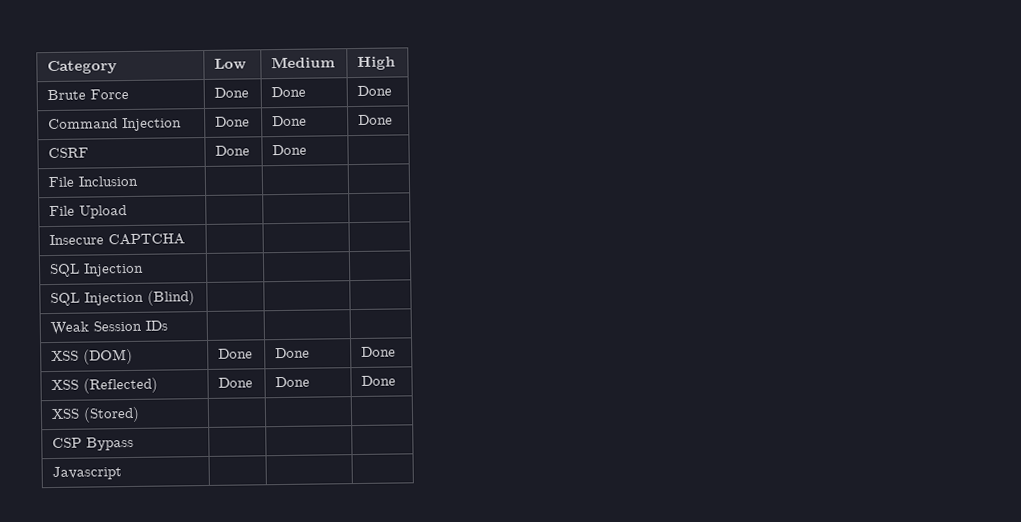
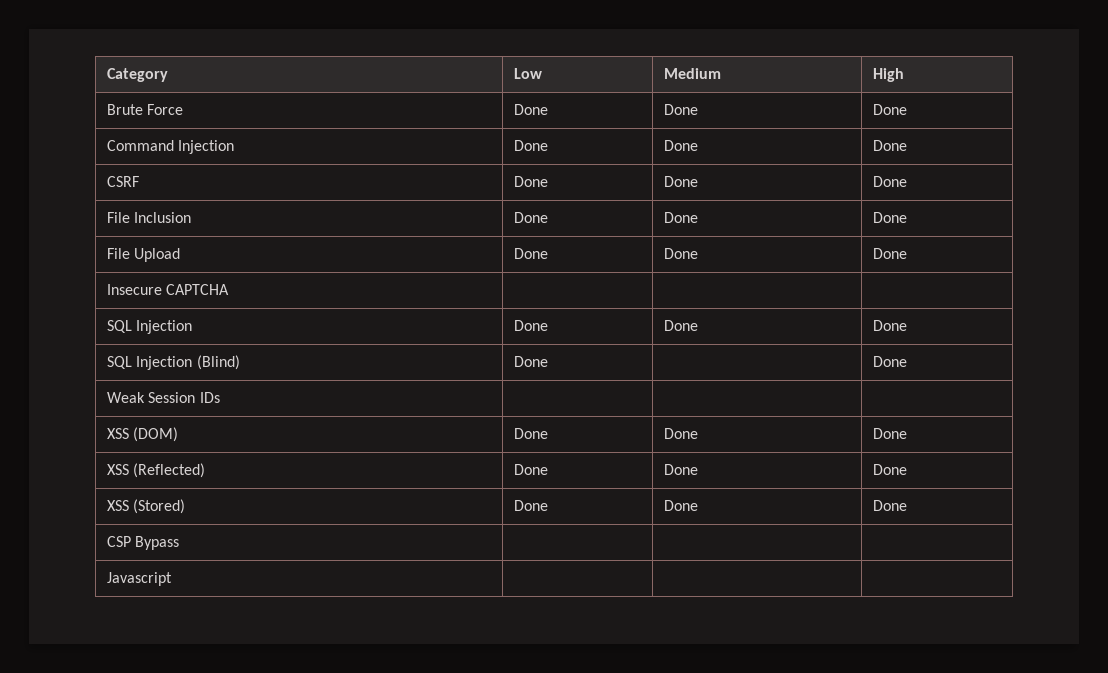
- CSRF | Done | Done |
+ CSRF | Done | Done | Done
- File Inclusion | | |
+ File Inclusion | Done | Done | Done
- File Upload | | |
+ File Upload | Done | Done | Done
- SQL Injection | | |
+ SQL Injection | Done | Done | Done
- SQL Injection (Blind) | | |
+ SQL Injection (Blind) | Done | | Done
- XSS (Stored) | | |
+ XSS (Stored) | Done | Done | Done

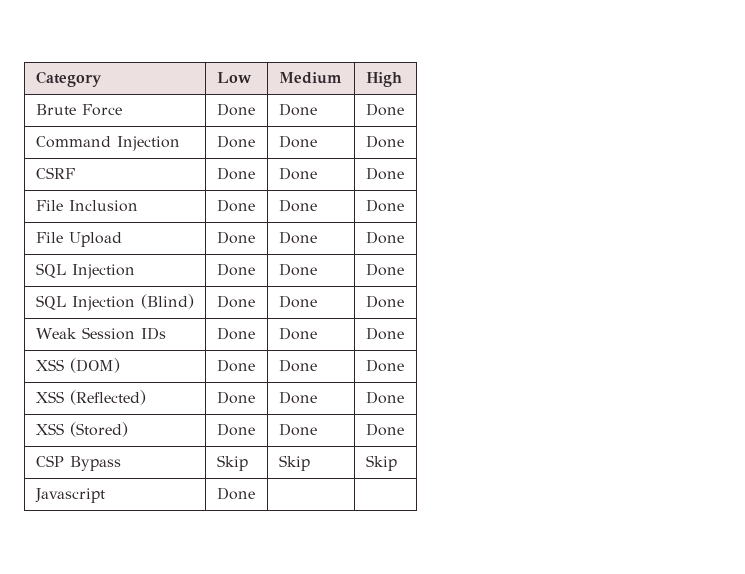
- Insecure CAPTCHA | | |
- SQL Injection (Blind) | Done | | Done
+ SQL Injection (Blind) | Done | Done | Done
- Weak Session IDs | | |
+ Weak Session IDs | Done | Done | Done
- CSP Bypass | | |
+ CSP Bypass | Skip | Skip | Skip
- Javascript | | |
+ Javascript | Done | |

